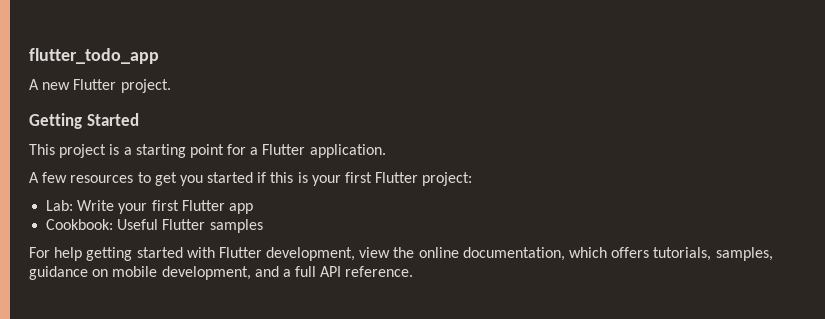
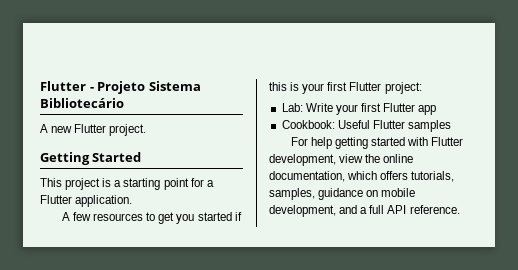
- flutter_todo_app
+ Flutter - Projeto Sistema Bibliotecário

